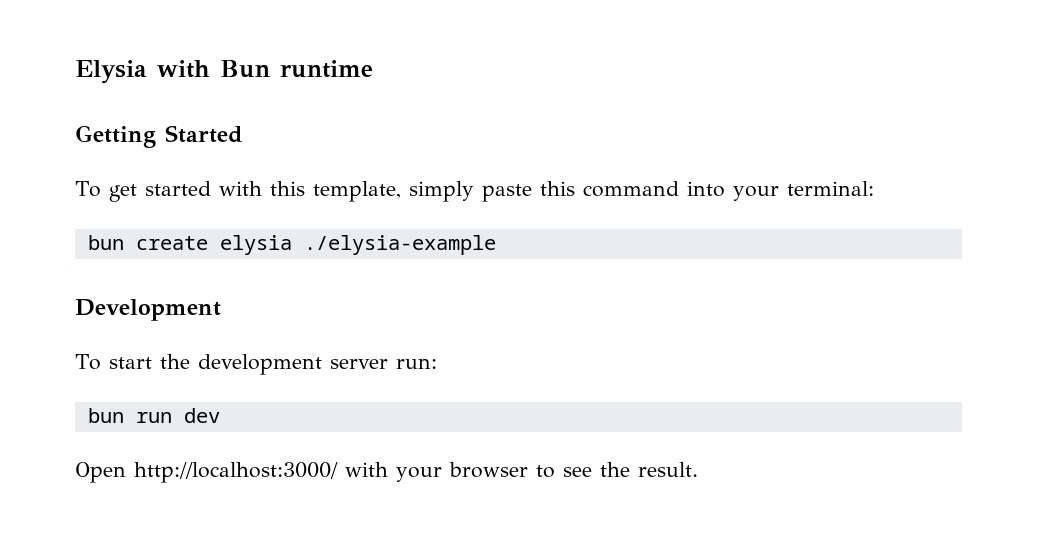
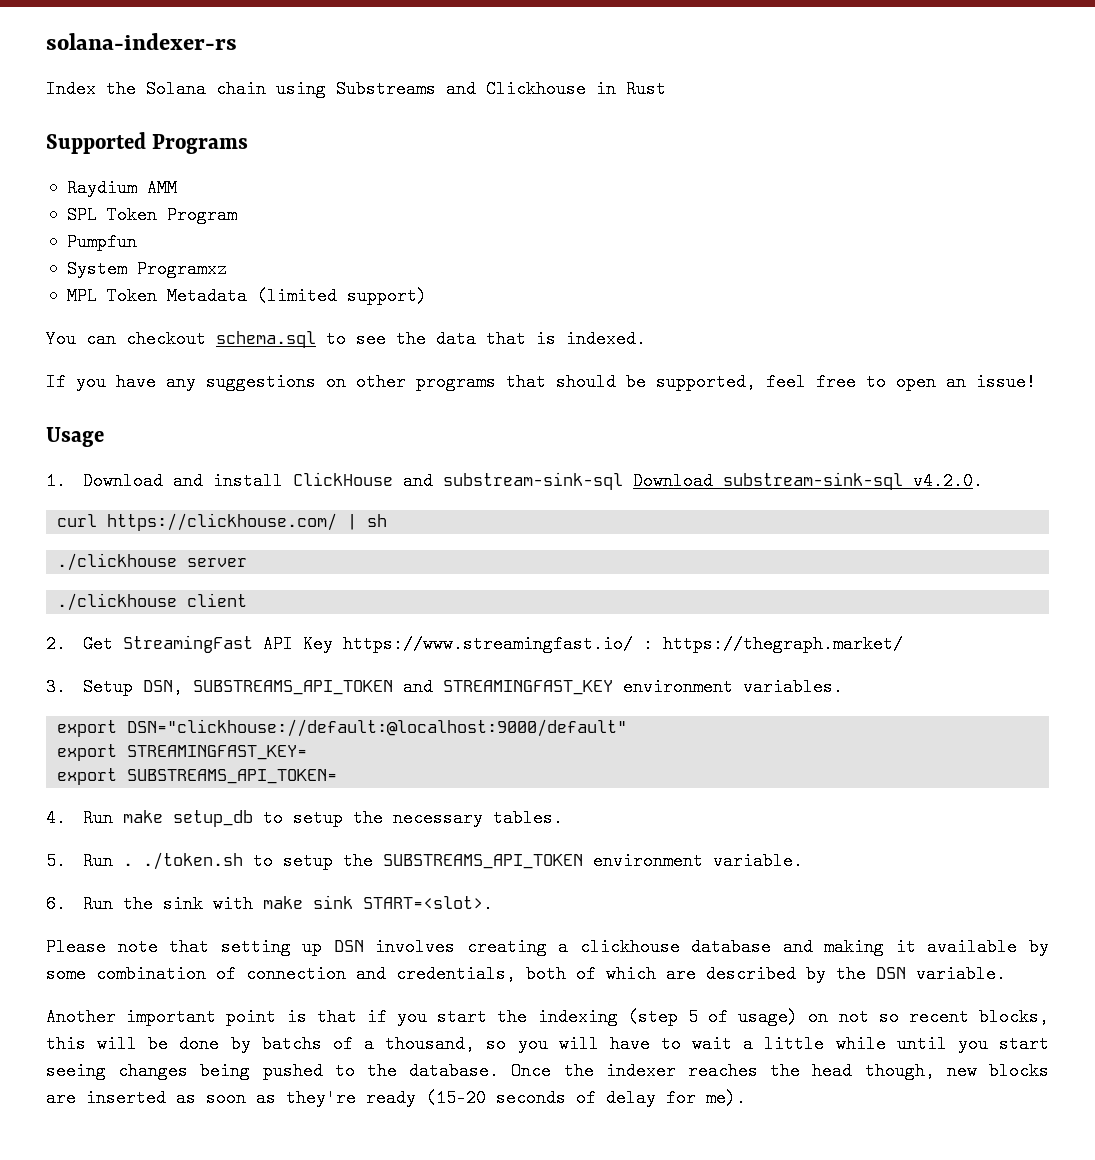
- Elysia with Bun runtime
- Getting Started
- To get started with this template, simply paste this command into your terminal:
- bun create elysia ./elysia-example
- Development
- To start the development server run:
- bun run dev
- Open http://localhost:3000/ with your browser to see the result.
+ solana-indexer-rs
+ Index the Solana chain using Substreams and Clickhouse in Rust
+ Supported Programs
+ Raydium AMM
+ SPL Token Program
+ Pumpfun
+ System Programxz
+ MPL Token Metadata (limited support)
+ You can checkout schema.sql to see the data that is indexed.
+ If you have any suggestions on other programs that should be supported, feel free to open an issue!
+ Usage
+ 1. Download and install ClickHouse and substream-sink-sql Download substream-sink-sql v4.2.0.
+ curl https://clickhouse.com/ | sh
+ ./clickhouse server
+ ./clickhouse client
+ 2. Get StreamingFast API Key https://www.streamingfast.io/ : https://thegraph.market/
+ 3. Setup DSN, SUBSTREAMS_API_TOKEN and STREAMINGFAST_KEY environment variables.
+ export DSN="clickhouse://default:@localhost:9000/default"
+ export STREAMINGFAST_KEY=
+ export SUBSTREAMS_API_TOKEN=
+ 4. Run make setup_db to setup the necessary tables.
+ 5. Run . ./token.sh to setup the SUBSTREAMS_API_TOKEN environment variable.
+ 6. Run the sink with make sink START=<slot>.
+ Please note that setting up DSN involves creating a clickhouse database and making it available by some combination of connection and credentials, both of which are described by the DSN variable.
+ Another important point is that if you start the indexing (step 5 of usage) on not so recent blocks, this will be done by batchs of a thousand, so you will have to wait a little while until you start seeing changes being pushed to the database. Once the indexer reaches the head though, new blocks are inserted as soon as they're ready (15-20 seconds of delay for me).

